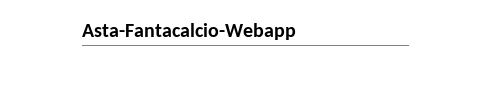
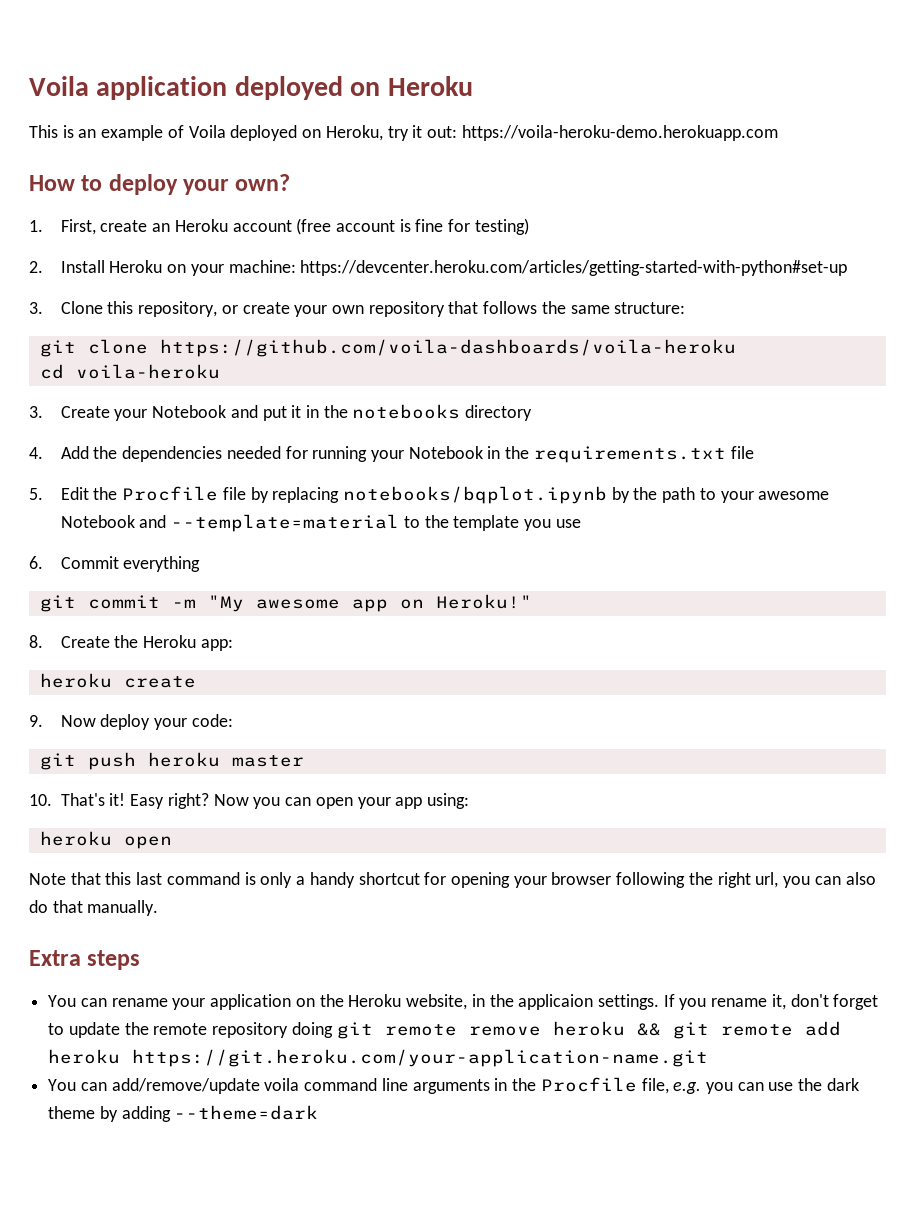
- Asta-Fantacalcio-Webapp
+ Voila application deployed on Heroku
+ This is an example of Voila deployed on Heroku, try it out: https://voila-heroku-demo.herokuapp.com
+ How to deploy your own?
+ 1. First, create an Heroku account (free account is fine for testing)
+ 2. Install Heroku on your machine: https://devcenter.heroku.com/articles/getting-started-with-python#set-up
+ 3. Clone this repository, or create your own repository that follows the same structure:
+ git clone https://github.com/voila-dashboards/voila-heroku
+ cd voila-heroku
+ 3. Create your Notebook and put it in the notebooks directory
+ 4. Add the dependencies needed for running your Notebook in the requirements.txt file
+ 5. Edit the Procfile file by replacing notebooks/bqplot.ipynb by the path to your awesome Notebook and --template=material to the template you use
+ 6. Commit everything
+ git commit -m "My awesome app on Heroku!"
+ 8. Create the Heroku app:
+ heroku create
+ 9. Now deploy your code:
+ git push heroku master
+ 10. That's it! Easy right? Now you can open your app using:
+ heroku open
+ Note that this last command is only a handy shortcut for opening your browser following the right url, you can also do that manually.
+ Extra steps
+ You can rename your application on the Heroku website, in the applicaion settings. If you rename it, don't forget to update the remote repository doing git remote remove heroku && git remote add heroku https://git.heroku.com/your-application-name.git
+ You can add/remove/update voila command line arguments in the Procfile file, e.g. you can use the dark theme by adding --theme=dark

